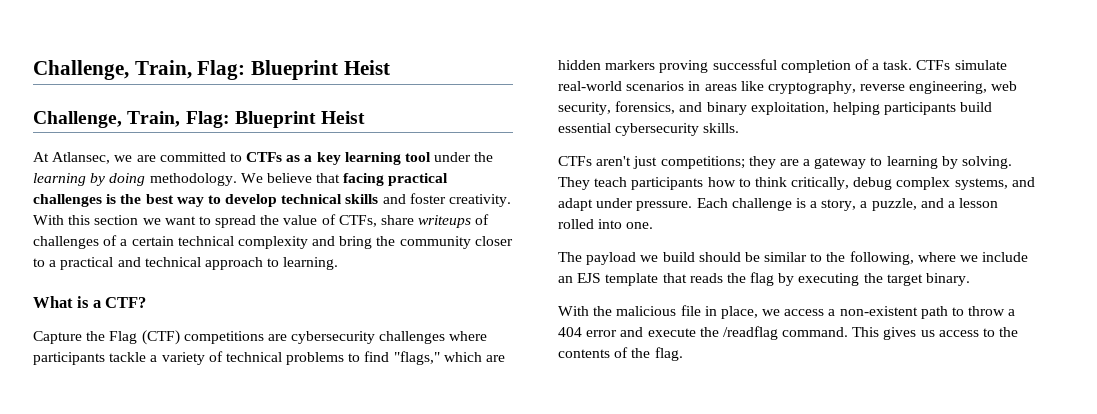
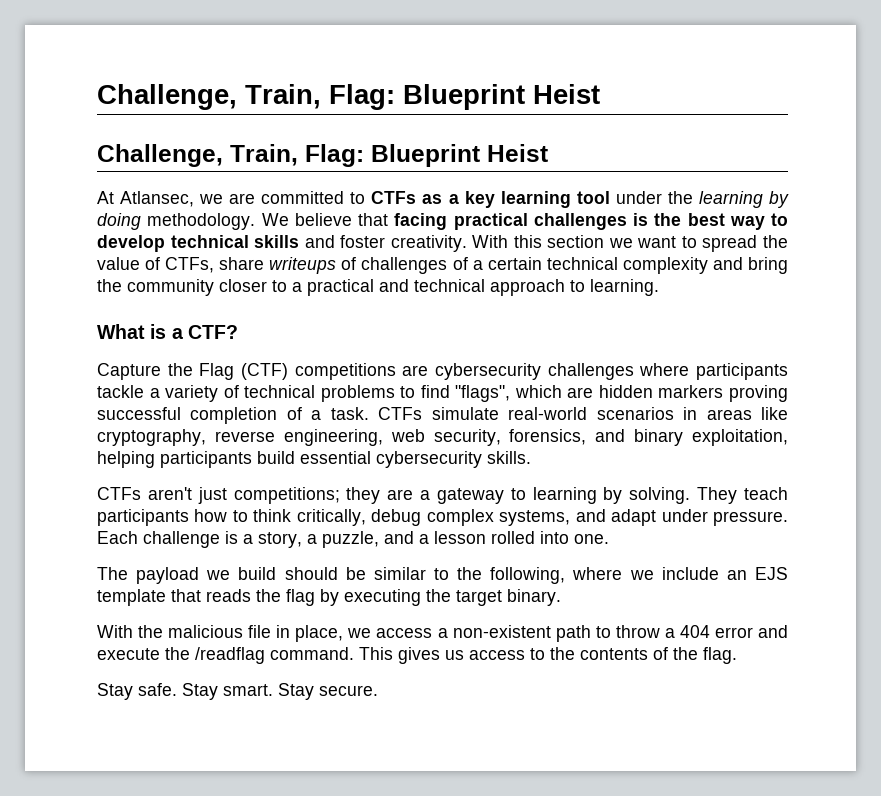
- Capture the Flag (CTF) competitions are cybersecurity challenges where participants tackle a variety of technical problems to find "flags," which are hidden markers proving successful completion of a task.
+ Capture the Flag (CTF) competitions are cybersecurity challenges where participants tackle a variety of technical problems to find "flags", which are hidden markers proving successful completion of a task.
+ Stay safe. Stay smart. Stay secure.

